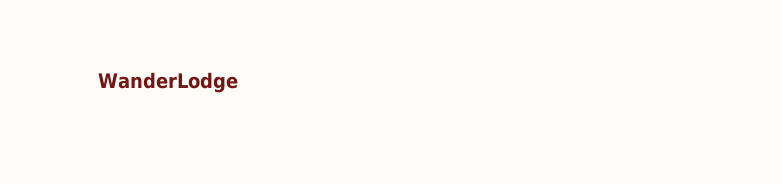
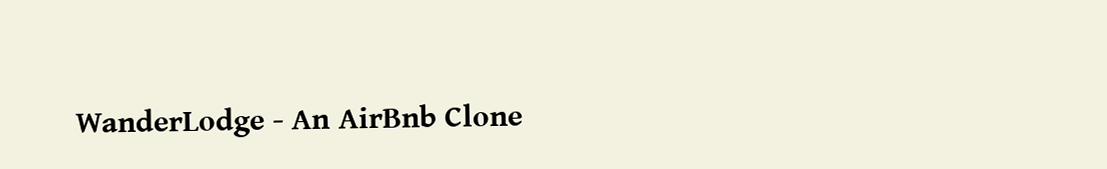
- WanderLodge
+ WanderLodge - An AirBnb Clone

